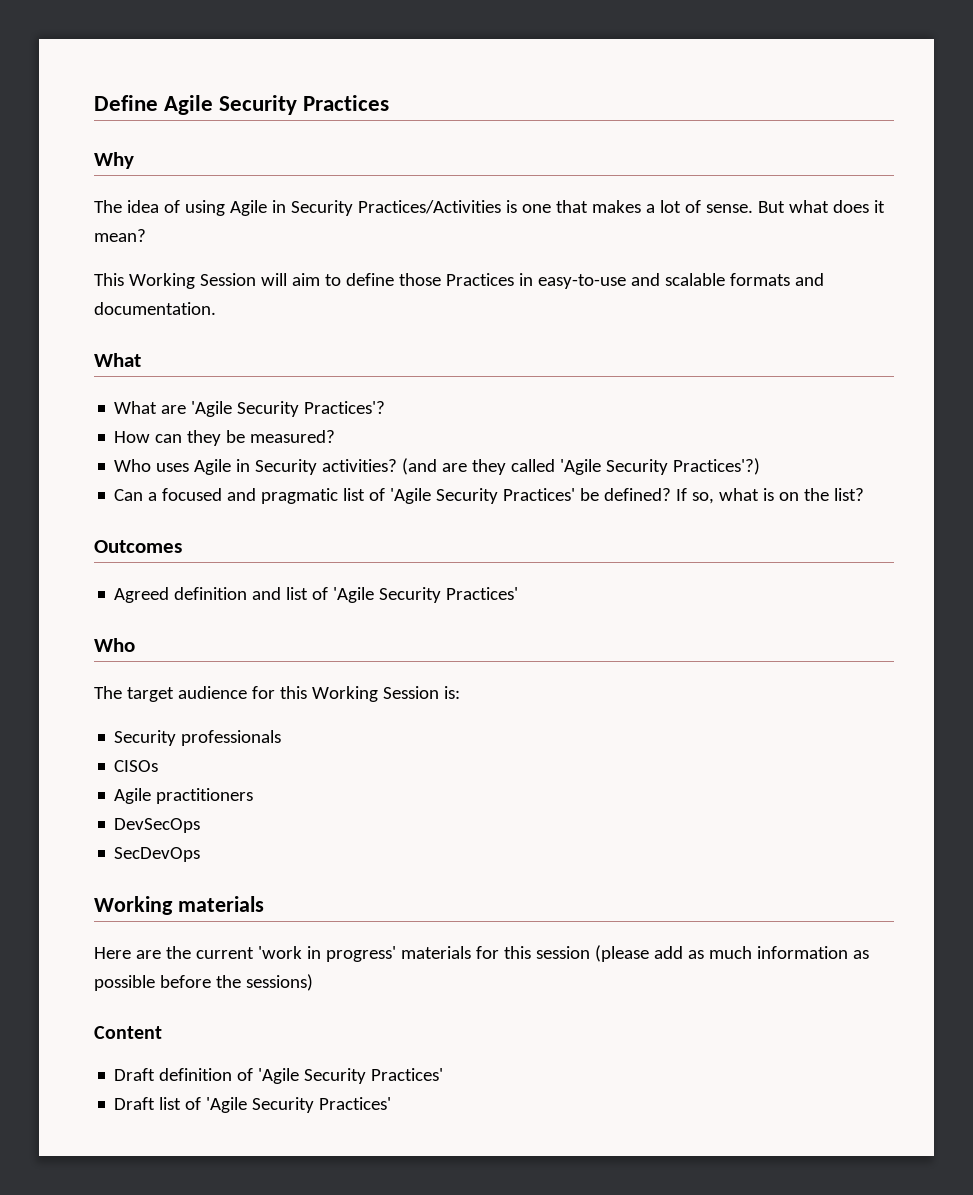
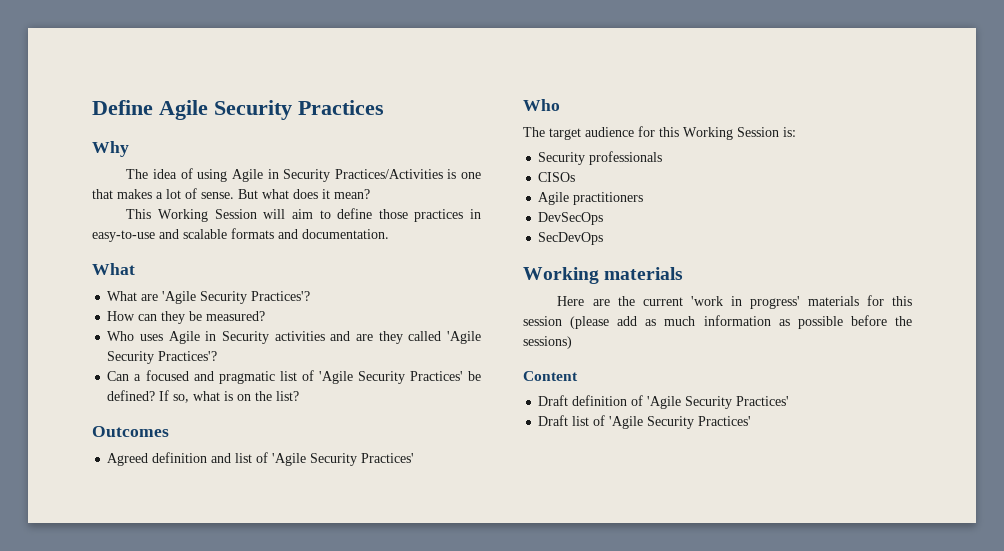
- This Working Session will aim to define those Practices in easy-to-use and scalable formats and documentation.
+ This Working Session will aim to define those practices in easy-to-use and scalable formats and documentation.
- Who uses Agile in Security activities? (and are they called 'Agile Security Practices'?)
+ Who uses Agile in Security activities and are they called 'Agile Security Practices'?

